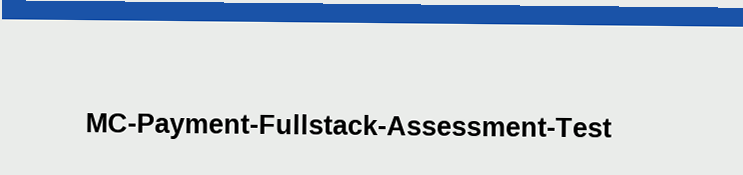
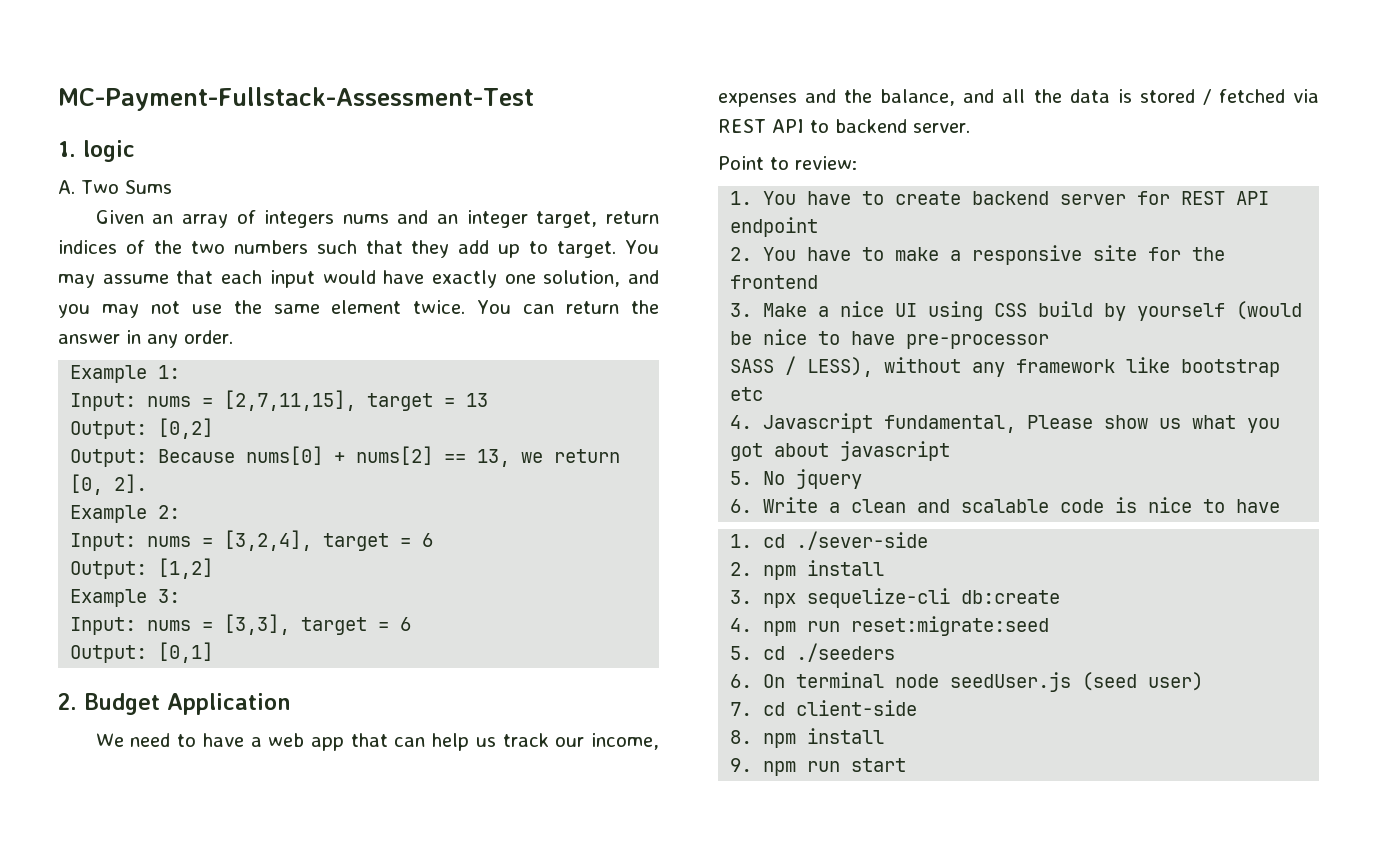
+ 1. logic
+ A. Two Sums
+ Given an array of integers nums and an integer target, return indices of the two numbers such that they add up to target. You may assume that each input would have exactly one solution, and you may not use the same element twice. You can return the answer in any order.
+ Example 1:
+ Input: nums = [2,7,11,15], target = 13
+ Output: [0,2]
+ Output: Because nums[0] + nums[2] == 13, we return [0, 2].
+ Example 2:
+ Input: nums = [3,2,4], target = 6
+ Output: [1,2]
+ Example 3:
+ Input: nums = [3,3], target = 6
+ Output: [0,1]
+ 2. Budget Application
+ We need to have a web app that can help us track our income, expenses and the balance, and all the data is stored / fetched via REST API to backend server.
+ Point to review:
+ 1. You have to create backend server for REST API endpoint
+ 2. You have to make a responsive site for the frontend
+ 3. Make a nice UI using CSS build by yourself (would be nice to have pre-processor
+ SASS / LESS), without any framework like bootstrap etc
+ 4. Javascript fundamental, Please show us what you got about javascript
+ 5. No jquery
+ 6. Write a clean and scalable code is nice to have
+ 1. cd ./sever-side
+ 2. npm install
+ 3. npx sequelize-cli db:create
+ 4. npm run reset:migrate:seed
+ 5. cd ./seeders
+ 6. On terminal node seedUser.js (seed user)
+ 7. cd client-side
+ 8. npm install
+ 9. npm run start

